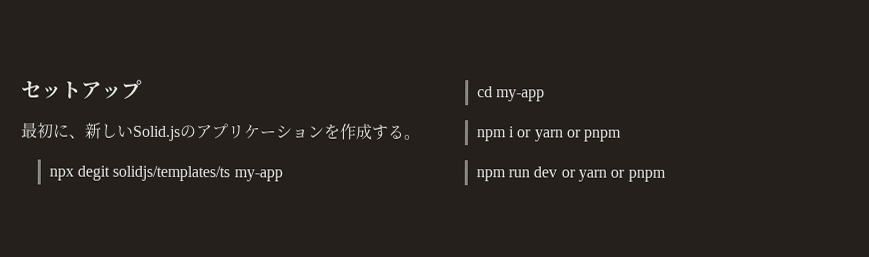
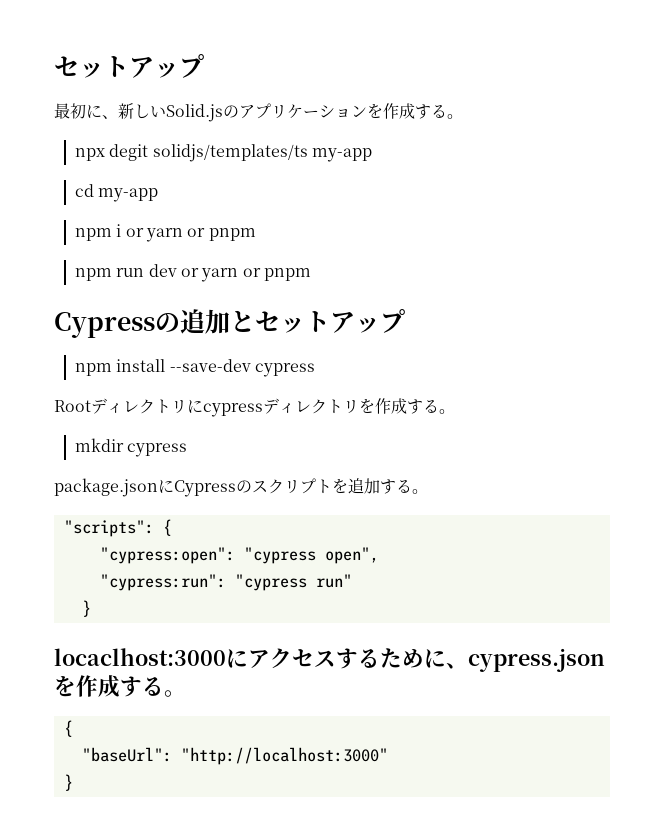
+ Cypressの追加とセットアップ
+ npm install --save-dev cypress
+ Rootディレクトリにcypressディレクトリを作成する。
+ mkdir cypress
+ package.jsonにCypressのスクリプトを追加する。
+ "scripts": {
+ "cypress:open": "cypress open",
+ "cypress:run": "cypress run"
+ }
+ locaclhost:3000にアクセスするために、cypress.jsonを作成する。
+ {
+ "baseUrl": "http://localhost:3000"
+ }

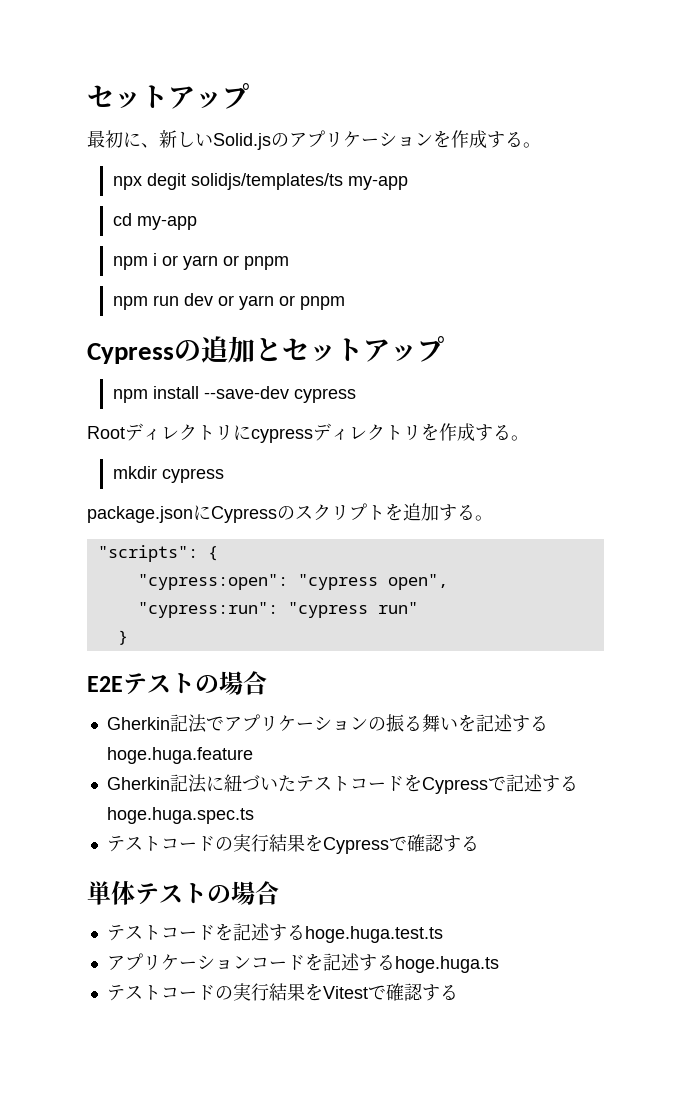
- locaclhost:3000にアクセスするために、cypress.jsonを作成する。
- {
- "baseUrl": "http://localhost:3000"
- }
+ E2Eテストの場合
+ Gherkin記法でアプリケーションの振る舞いを記述するhoge.huga.feature
+ Gherkin記法に紐づいたテストコードをCypressで記述するhoge.huga.spec.ts
+ テストコードの実行結果をCypressで確認する
+ 単体テストの場合
+ テストコードを記述するhoge.huga.test.ts
+ アプリケーションコードを記述するhoge.huga.ts
+ テストコードの実行結果をVitestで確認する

